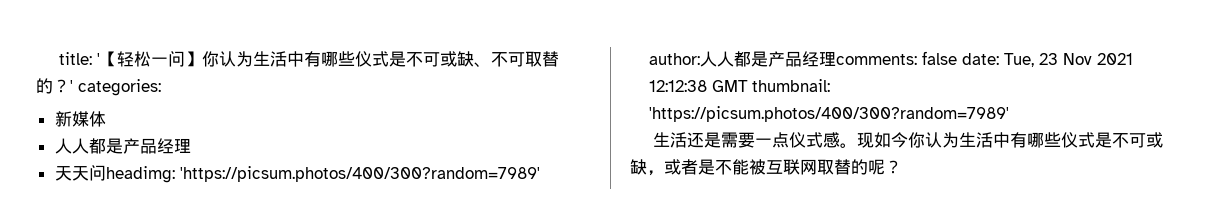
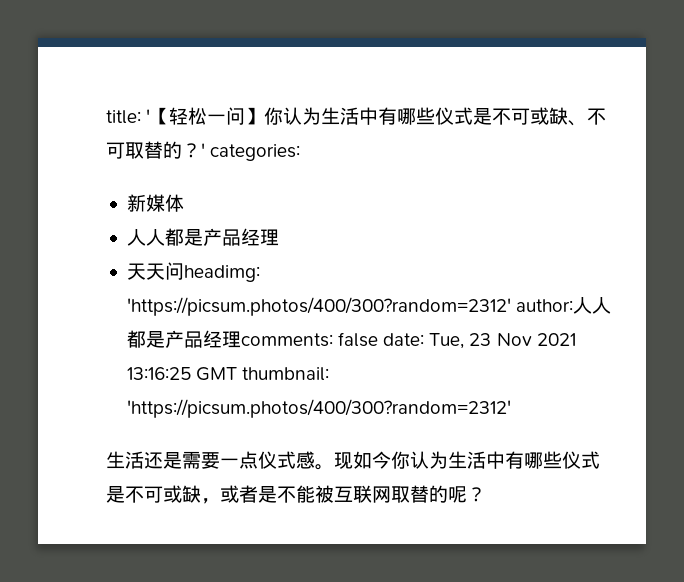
- 天天问headimg: 'https://picsum.photos/400/300?random=7989' author:人人都是产品经理comments: false date: Tue, 23 Nov 2021 12:12:38 GMT thumbnail: 'https://picsum.photos/400/300?random=7989'
+ 天天问headimg: 'https://picsum.photos/400/300?random=2312' author:人人都是产品经理comments: false date: Tue, 23 Nov 2021 13:16:25 GMT thumbnail: 'https://picsum.photos/400/300?random=2312'

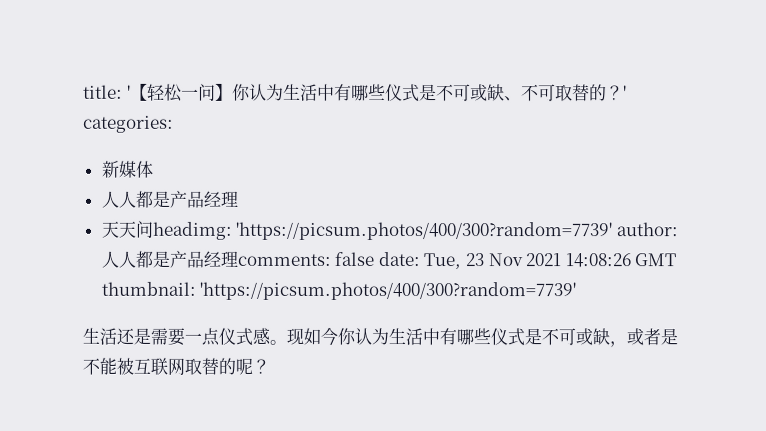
- 天天问headimg: 'https://picsum.photos/400/300?random=2312' author:人人都是产品经理comments: false date: Tue, 23 Nov 2021 13:16:25 GMT thumbnail: 'https://picsum.photos/400/300?random=2312'
+ 天天问headimg: 'https://picsum.photos/400/300?random=7739' author:人人都是产品经理comments: false date: Tue, 23 Nov 2021 14:08:26 GMT thumbnail: 'https://picsum.photos/400/300?random=7739'

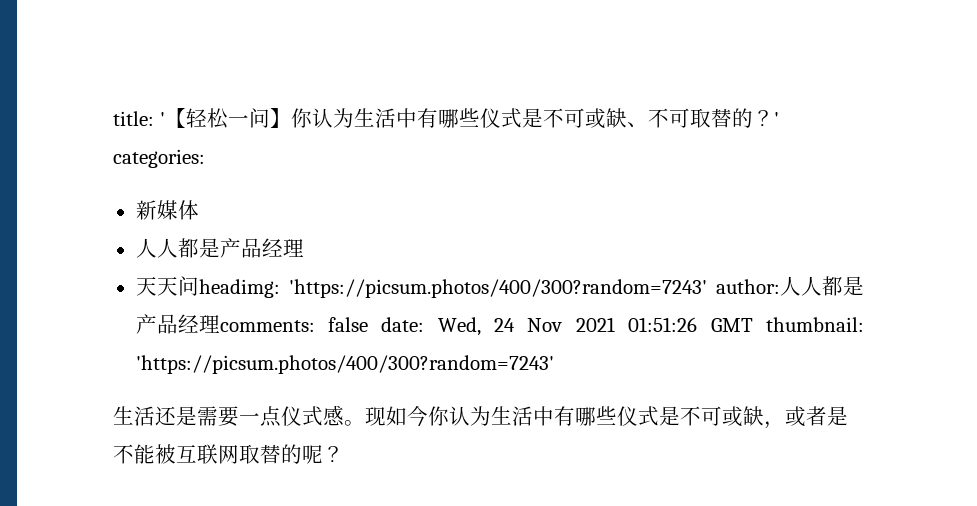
- 天天问headimg: 'https://picsum.photos/400/300?random=7739' author:人人都是产品经理comments: false date: Tue, 23 Nov 2021 14:08:26 GMT thumbnail: 'https://picsum.photos/400/300?random=7739'
+ 天天问headimg: 'https://picsum.photos/400/300?random=7243' author:人人都是产品经理comments: false date: Wed, 24 Nov 2021 01:51:26 GMT thumbnail: 'https://picsum.photos/400/300?random=7243'

